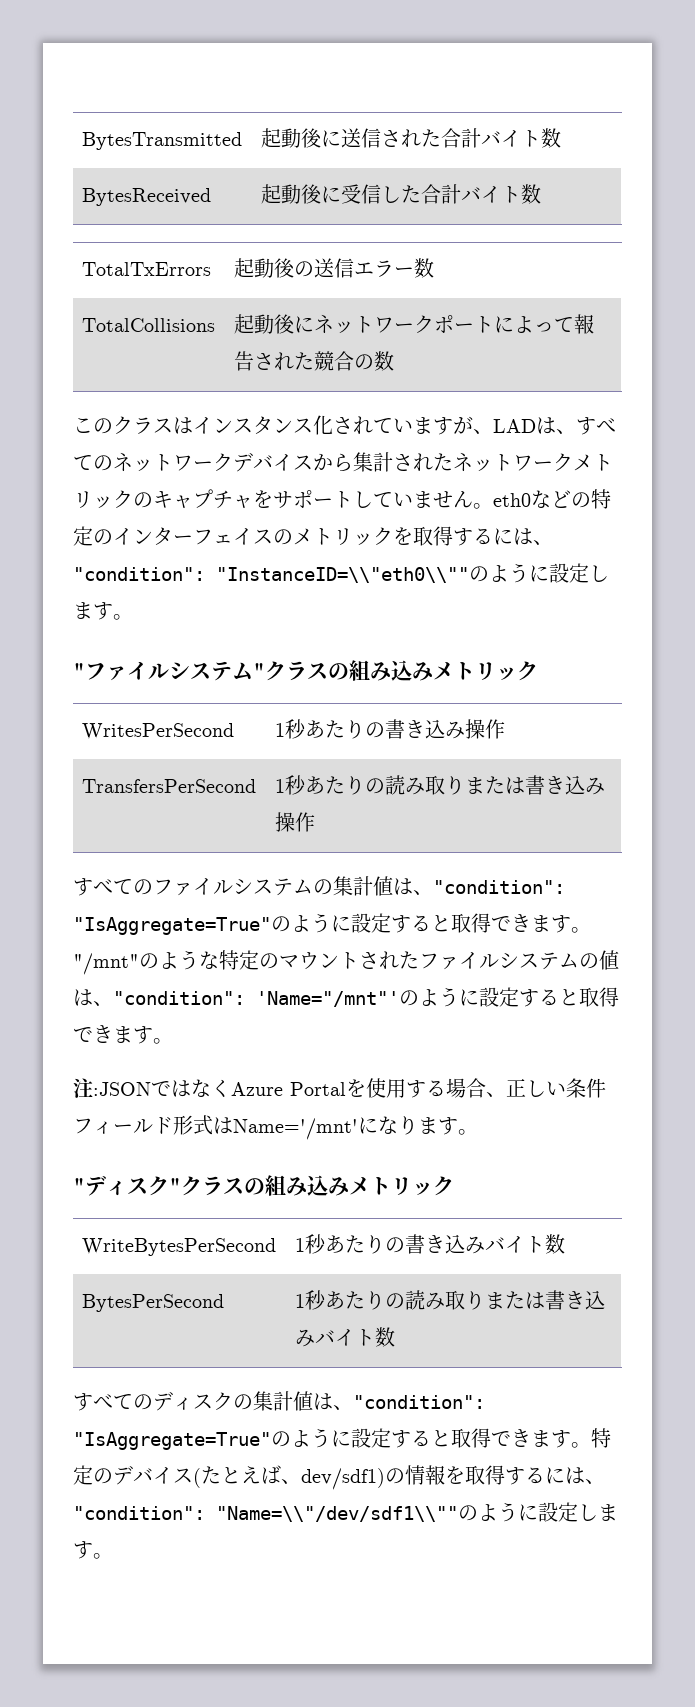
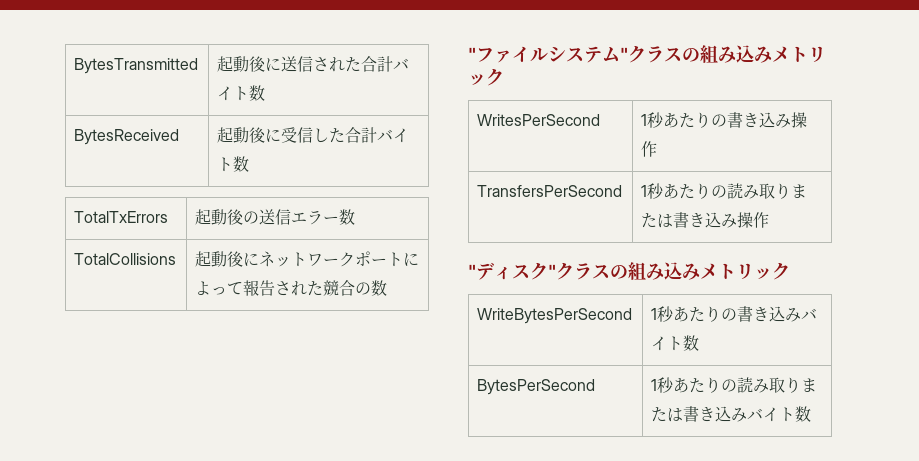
- このクラスはインスタンス化されていますが、LADは、すべてのネットワークデバイスから集計されたネットワークメトリックのキャプチャをサポートしていません。eth0などの特定のインターフェイスのメトリックを取得するには、"condition": "InstanceID=\\"eth0\\""のように設定します。
- すべてのファイルシステムの集計値は、"condition": "IsAggregate=True"のように設定すると取得できます。"/mnt"のような特定のマウントされたファイルシステムの値は、"condition": 'Name="/mnt"'のように設定すると取得できます。
- 注:JSONではなくAzure Portalを使用する場合、正しい条件フィールド形式はName='/mnt'になります。
- すべてのディスクの集計値は、"condition": "IsAggregate=True"のように設定すると取得できます。特定のデバイス(たとえば、dev/sdf1)の情報を取得するには、"condition": "Name=\\"/dev/sdf1\\""のように設定します。

